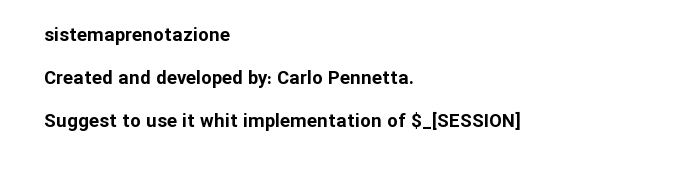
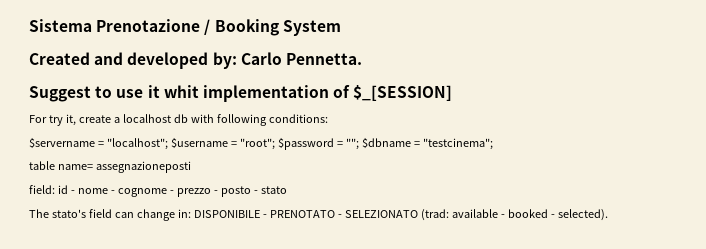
- sistemaprenotazione
+ Sistema Prenotazione / Booking System
+ For try it, create a localhost db with following conditions:
+ $servername = "localhost"; $username = "root"; $password = ""; $dbname = "testcinema";
+ table name= assegnazioneposti
+ field: id - nome - cognome - prezzo - posto - stato
+ The stato's field can change in: DISPONIBILE - PRENOTATO - SELEZIONATO (trad: available - booked - selected).

